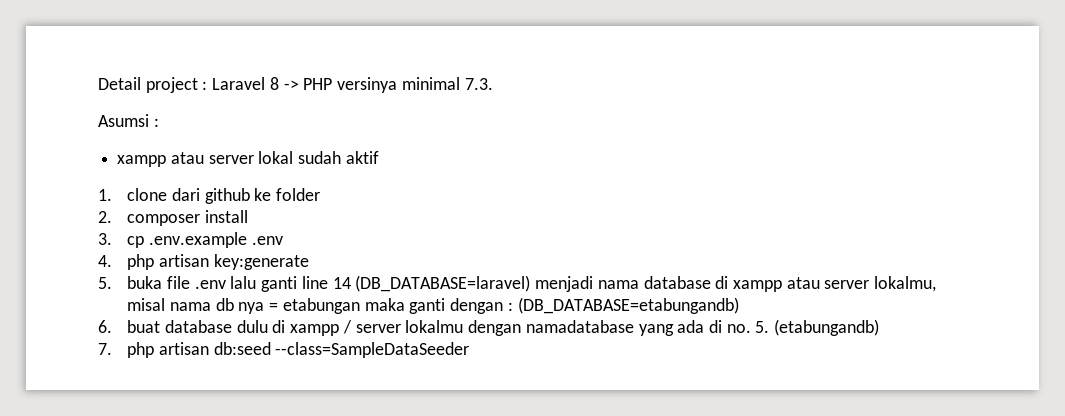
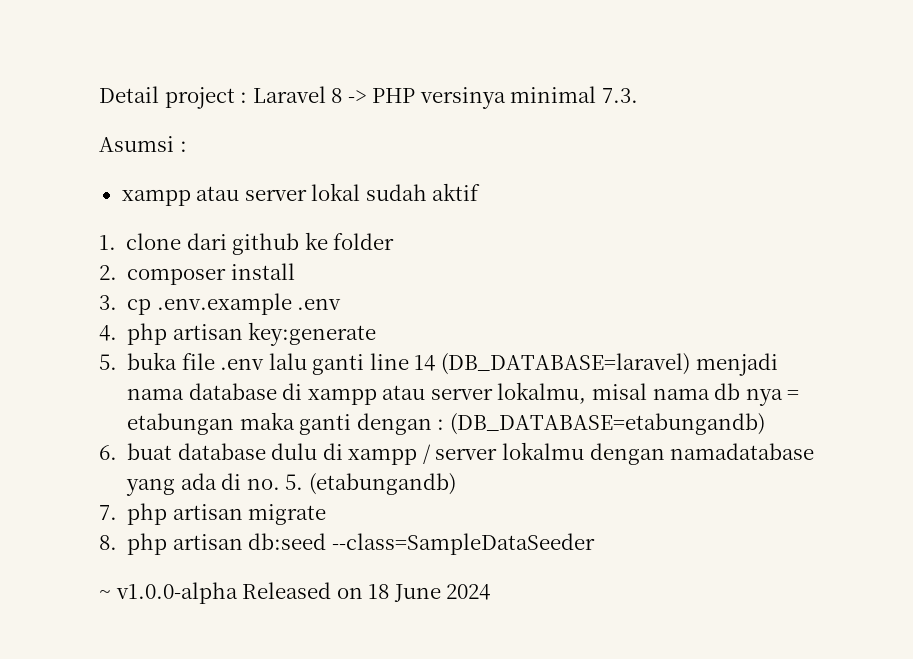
- 7. php artisan db:seed --class=SampleDataSeeder
+ 7. php artisan migrate
+ 8. php artisan db:seed --class=SampleDataSeeder
+ ~ v1.0.0-alpha Released on 18 June 2024

